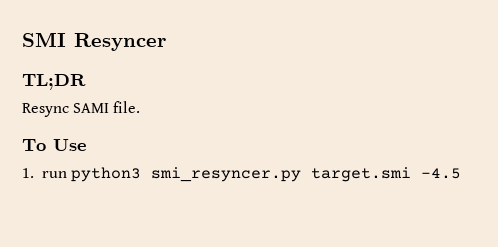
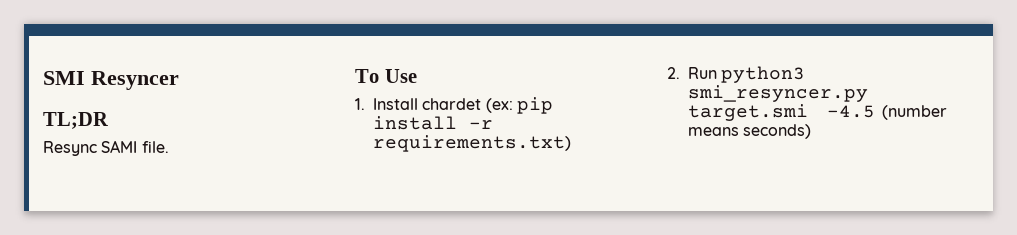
- 1. run python3 smi_resyncer.py target.smi -4.5
+ 1. Install chardet (ex: pip install -r requirements.txt)
+ 2. Run python3 smi_resyncer.py target.smi -4.5 (number means seconds)

